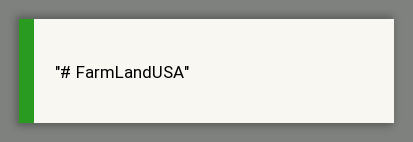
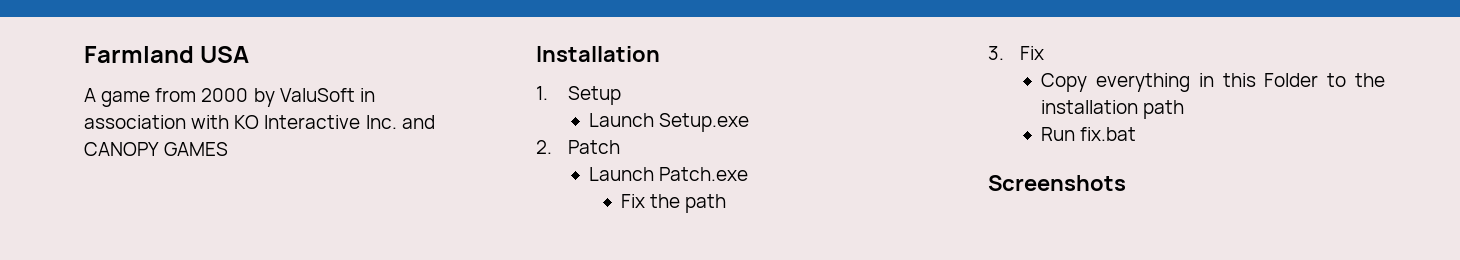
- "# FarmLandUSA"
+ Farmland USA
+ A game from 2000 by ValuSoft in association with KO Interactive Inc. and CANOPY GAMES
+ Installation
+ 1. Setup
+ Launch Setup.exe
+ 2. Patch
+ Launch Patch.exe
+ Fix the path
+ 3. Fix
+ Copy everything in this Folder to the installation path
+ Run fix.bat
+ Screenshots

